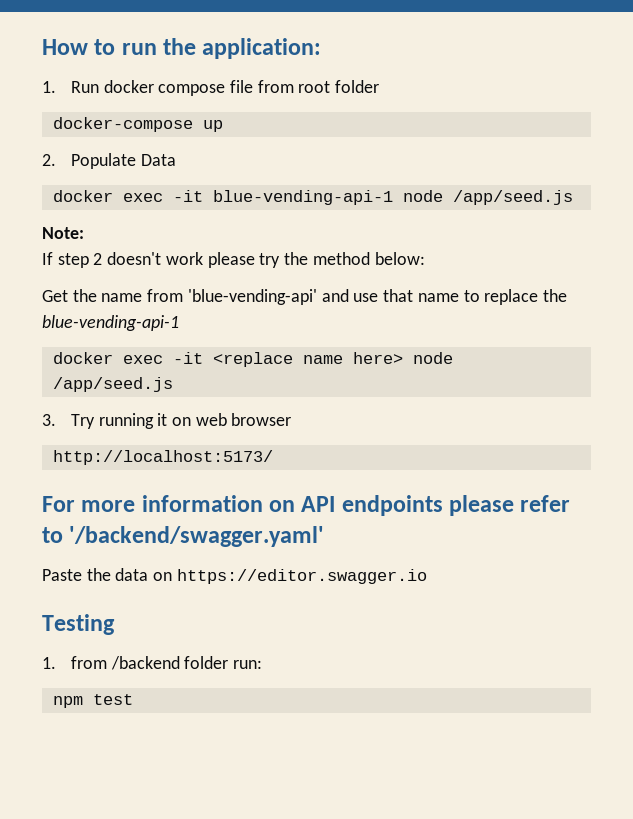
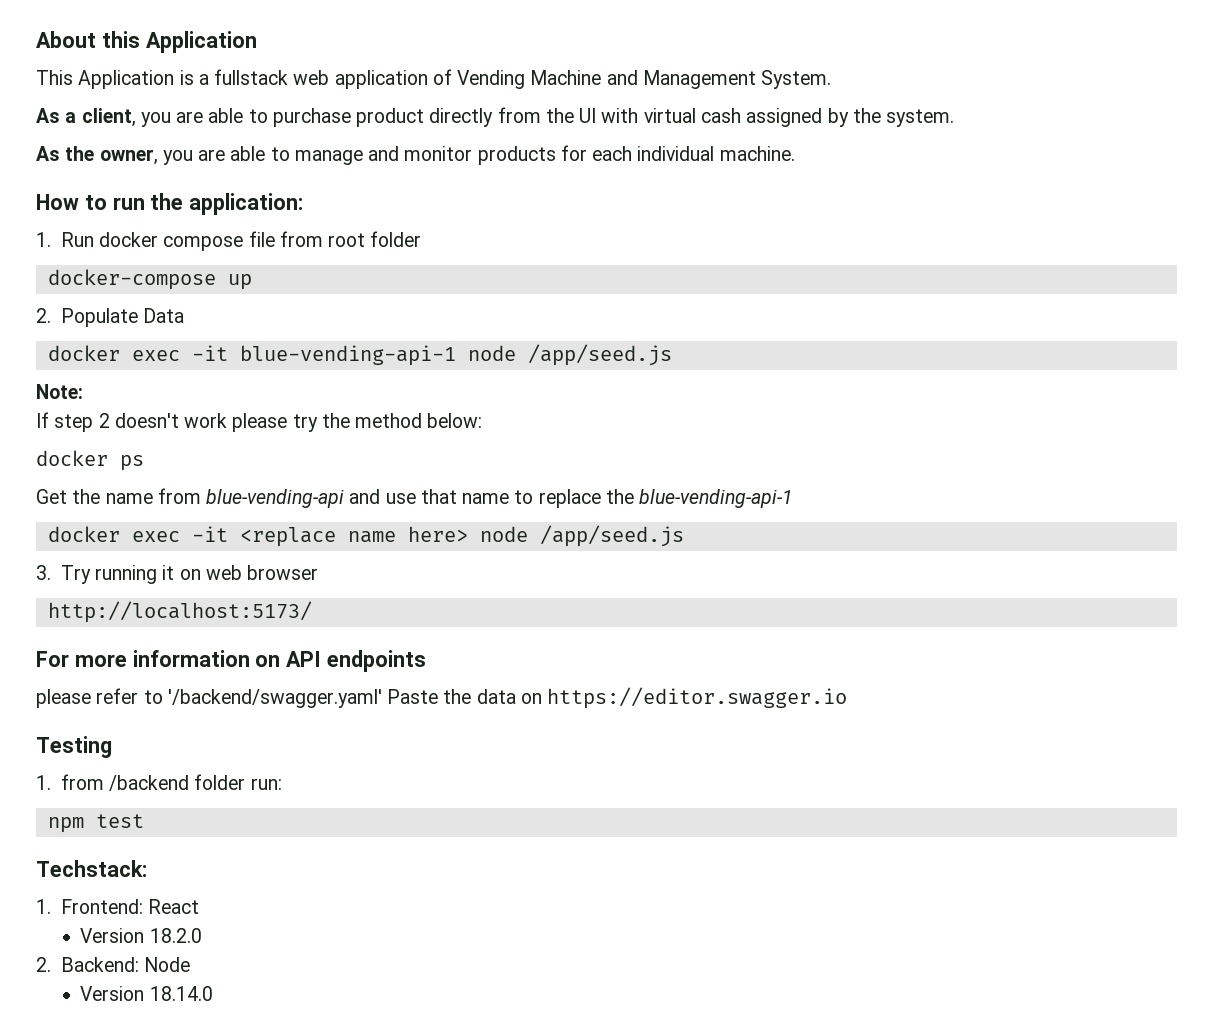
+ About this Application
+ This Application is a fullstack web application of Vending Machine and Management System.
+ As a client, you are able to purchase product directly from the UI with virtual cash assigned by the system.
+ As the owner, you are able to manage and monitor products for each individual machine.
+ docker ps
- Get the name from 'blue-vending-api' and use that name to replace the blue-vending-api-1
+ Get the name from blue-vending-api and use that name to replace the blue-vending-api-1
- For more information on API endpoints please refer to '/backend/swagger.yaml'
- Paste the data on https://editor.swagger.io
+ For more information on API endpoints
+ please refer to '/backend/swagger.yaml' Paste the data on https://editor.swagger.io
+ Techstack:
+ 1. Frontend: React
+ Version 18.2.0
+ 2. Backend: Node
+ Version 18.14.0

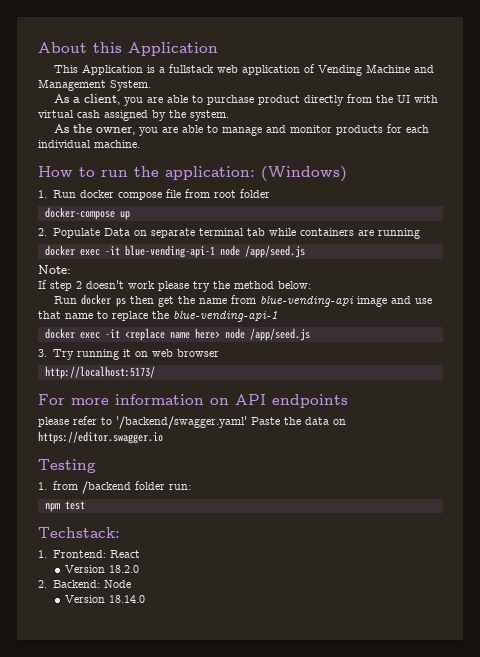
- How to run the application:
+ How to run the application: (Windows)
- 2. Populate Data
+ 2. Populate Data on separate terminal tab while containers are running
- docker ps
- Get the name from blue-vending-api and use that name to replace the blue-vending-api-1
+ Run docker ps then get the name from blue-vending-api image and use that name to replace the blue-vending-api-1

